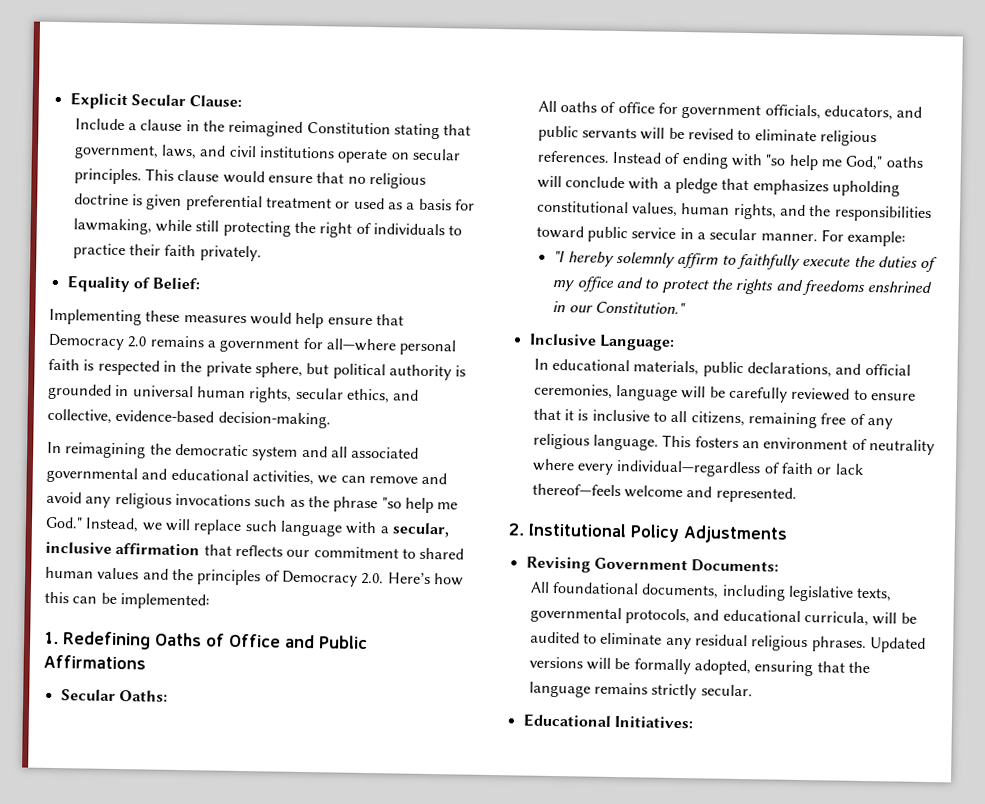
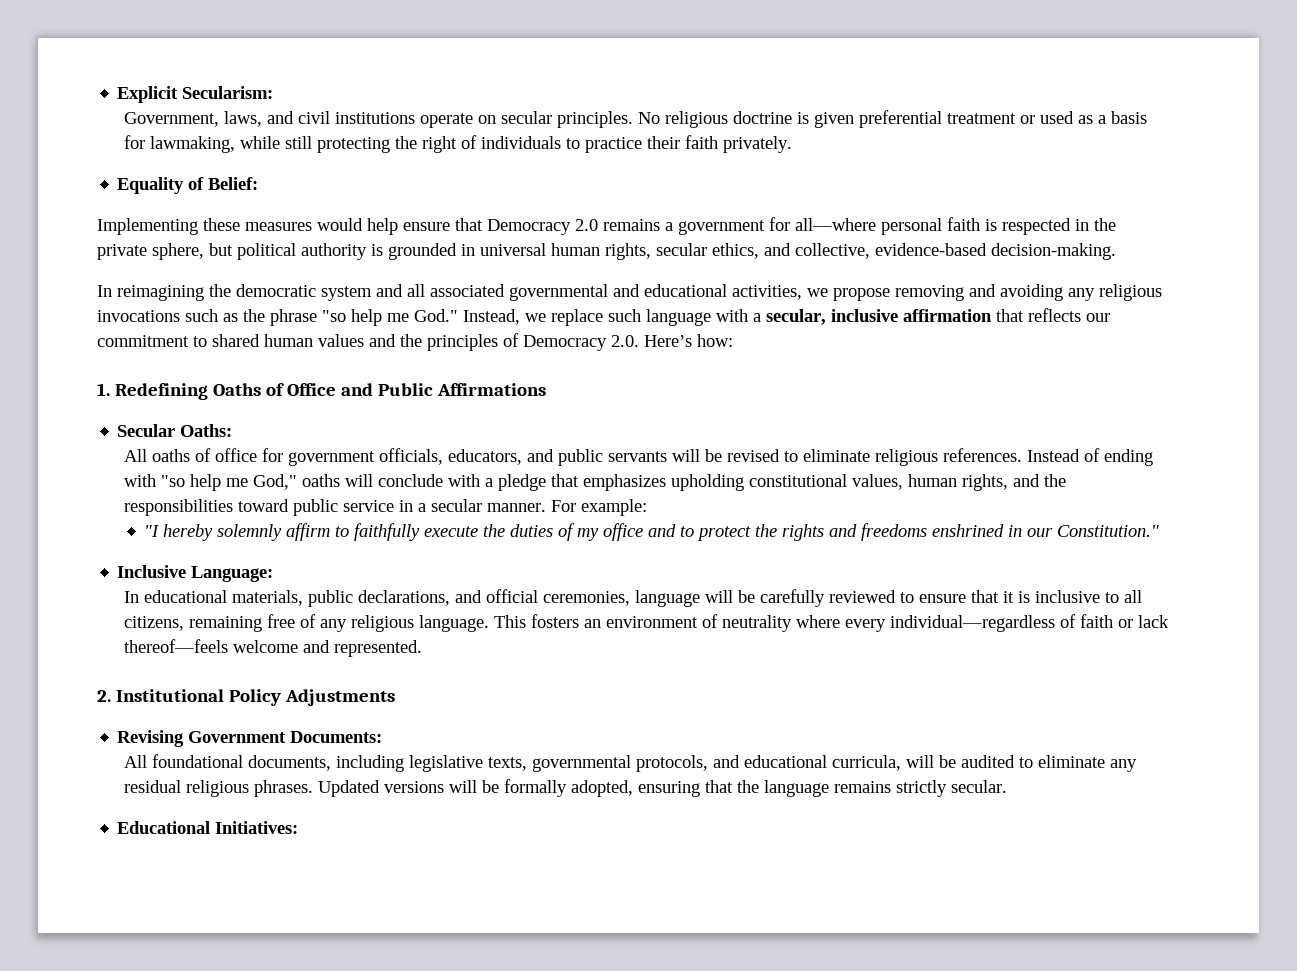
- Explicit Secular Clause:
- Include a clause in the reimagined Constitution stating that government, laws, and civil institutions operate on secular principles.
+ Explicit Secularism:
+ Government, laws, and civil institutions operate on secular principles.
- This clause would ensure that no religious doctrine is given preferential treatment or used as a basis for lawmaking, while still protecting the right of individuals to practice their faith privately.
+ No religious doctrine is given preferential treatment or used as a basis for lawmaking, while still protecting the right of individuals to practice their faith privately.
- In reimagining the democratic system and all associated governmental and educational activities, we can remove and avoid any religious invocations such as the phrase "so help me God." Instead, we will replace such language with a secular, inclusive affirmation that reflects our commitment to shared human values and the principles of Democracy 2.0. Here’s how this can be implemented:
+ In reimagining the democratic system and all associated governmental and educational activities, we propose removing and avoiding any religious invocations such as the phrase "so help me God." Instead, we replace such language with a secular, inclusive affirmation that reflects our commitment to shared human values and the principles of Democracy 2.0. Here’s how:

